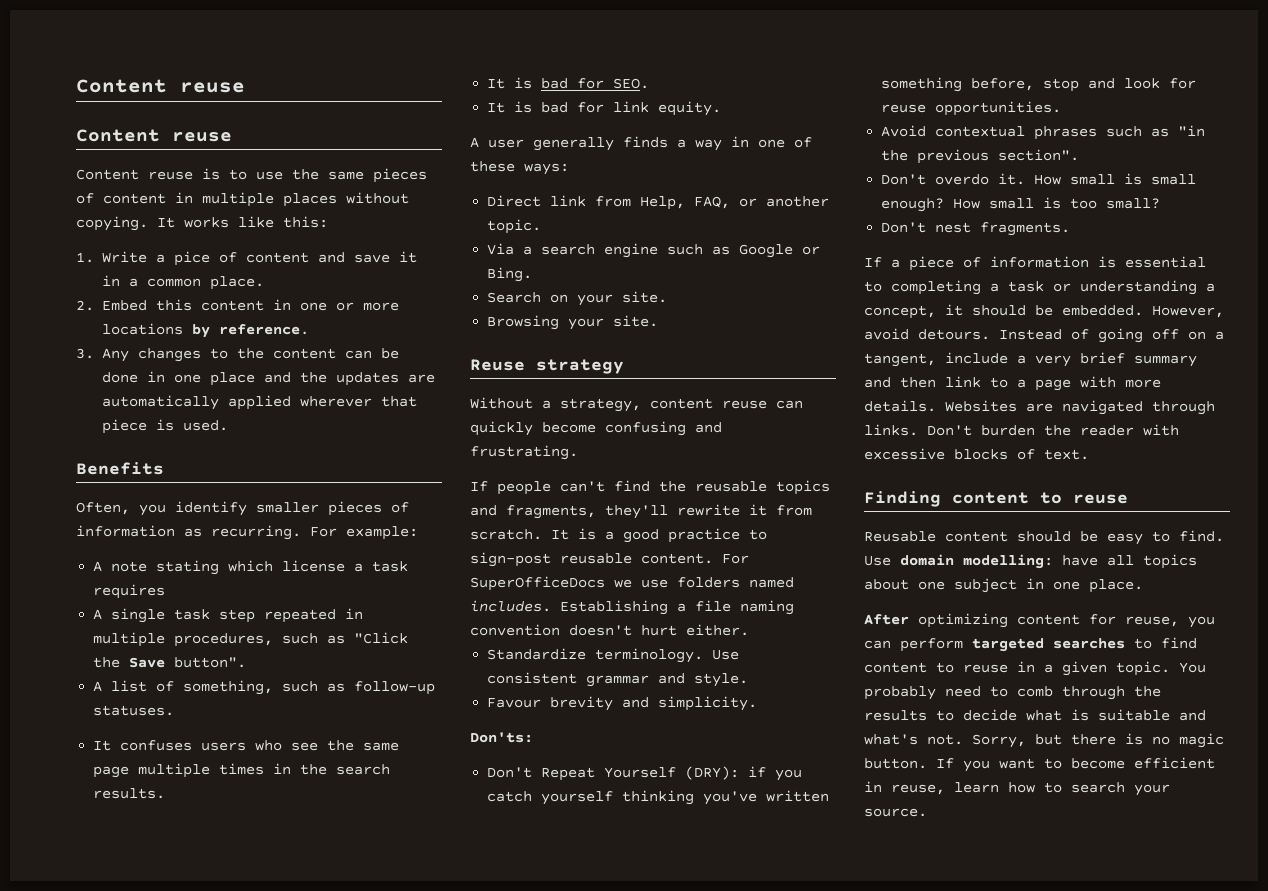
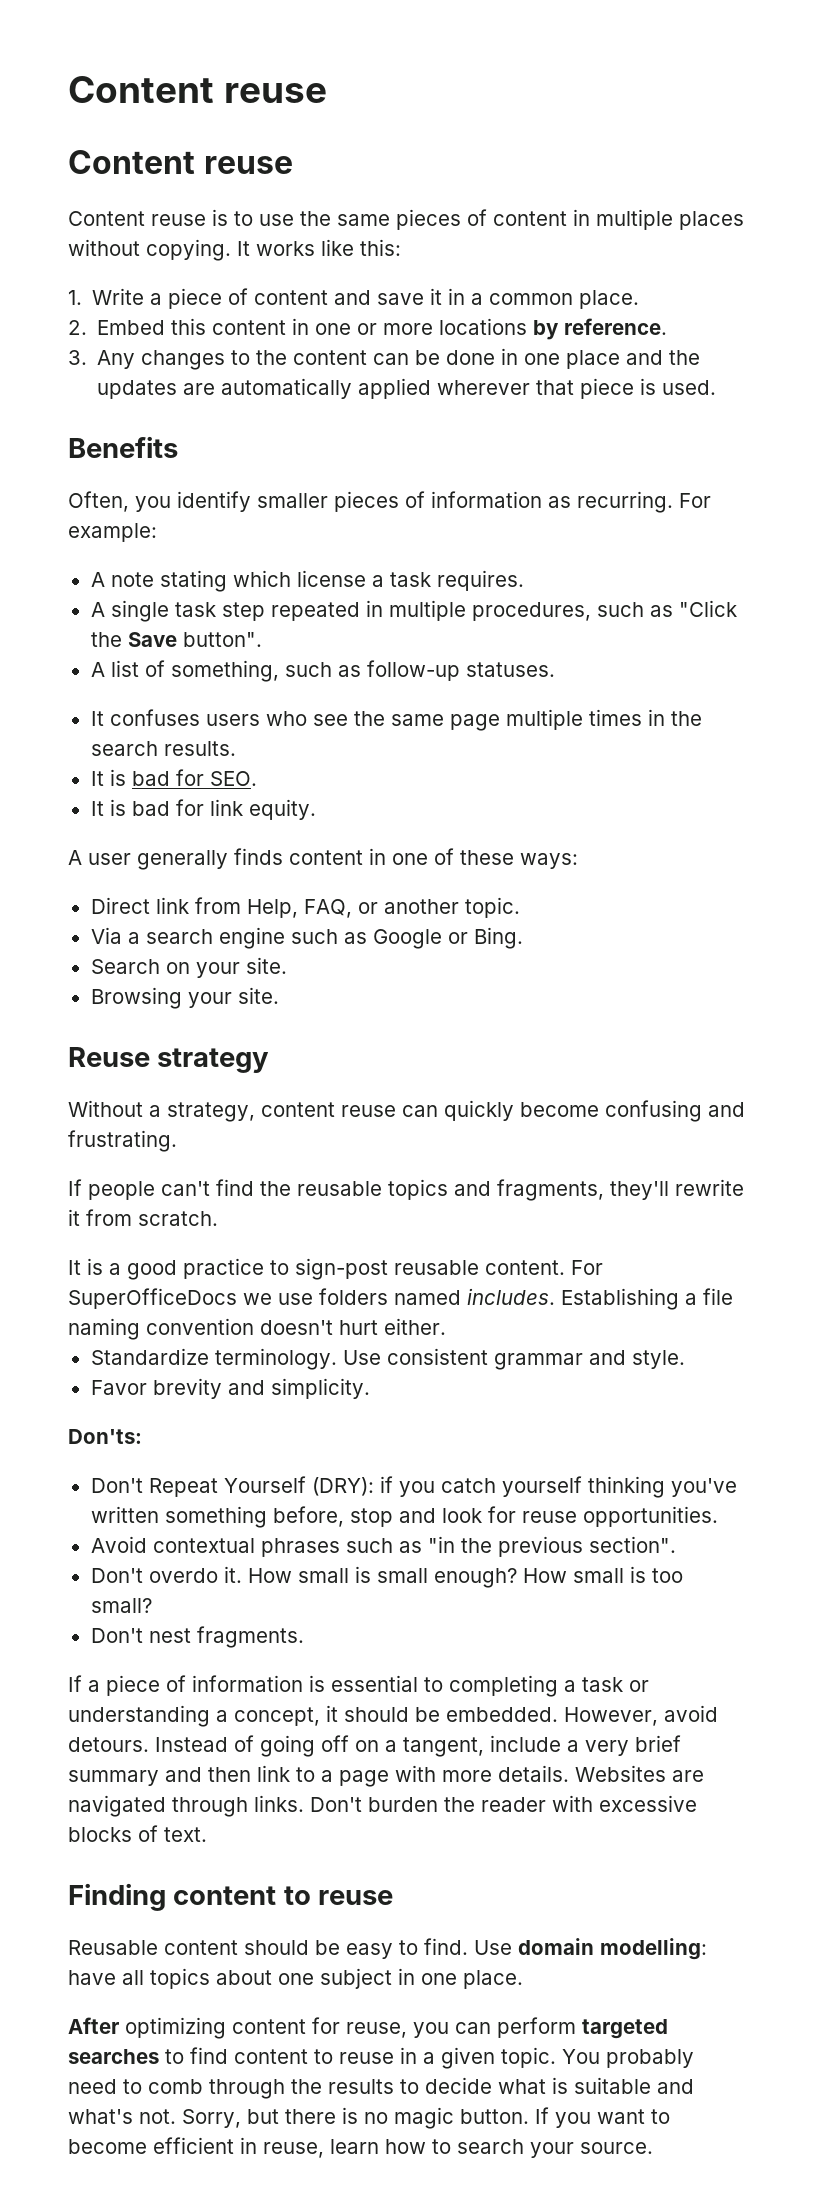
- 1. Write a pice of content and save it in a common place.
+ 1. Write a piece of content and save it in a common place.
- A note stating which license a task requires
+ A note stating which license a task requires.
- A user generally finds a way in one of these ways:
+ A user generally finds content in one of these ways:
- If people can't find the reusable topics and fragments, they'll rewrite it from scratch. It is a good practice to sign-post reusable content.
+ If people can't find the reusable topics and fragments, they'll rewrite it from scratch.
+ It is a good practice to sign-post reusable content.
- Favour brevity and simplicity.
+ Favor brevity and simplicity.

